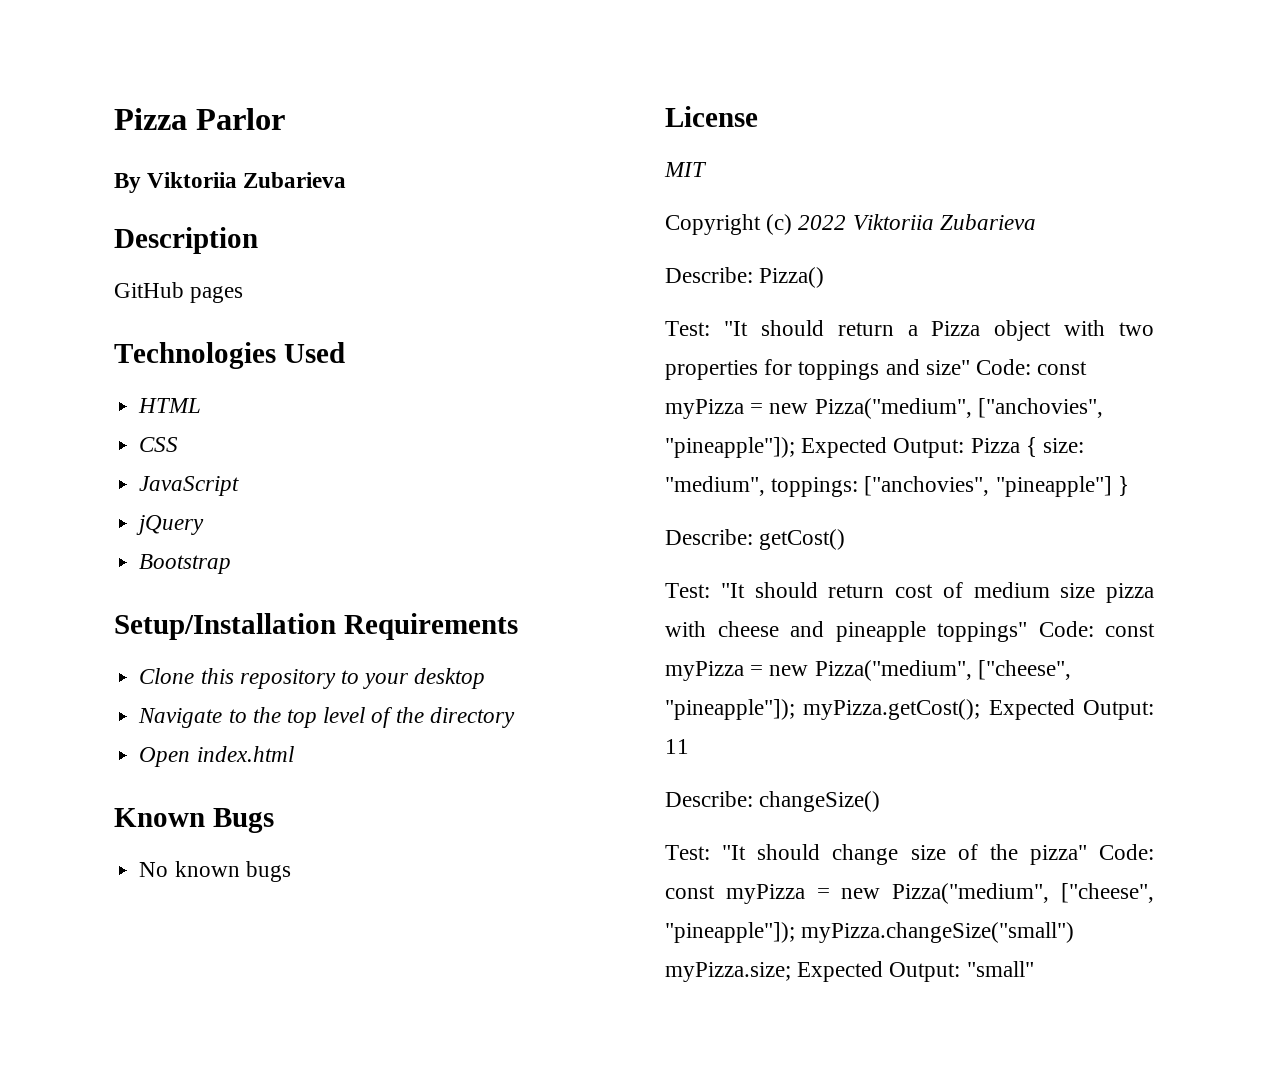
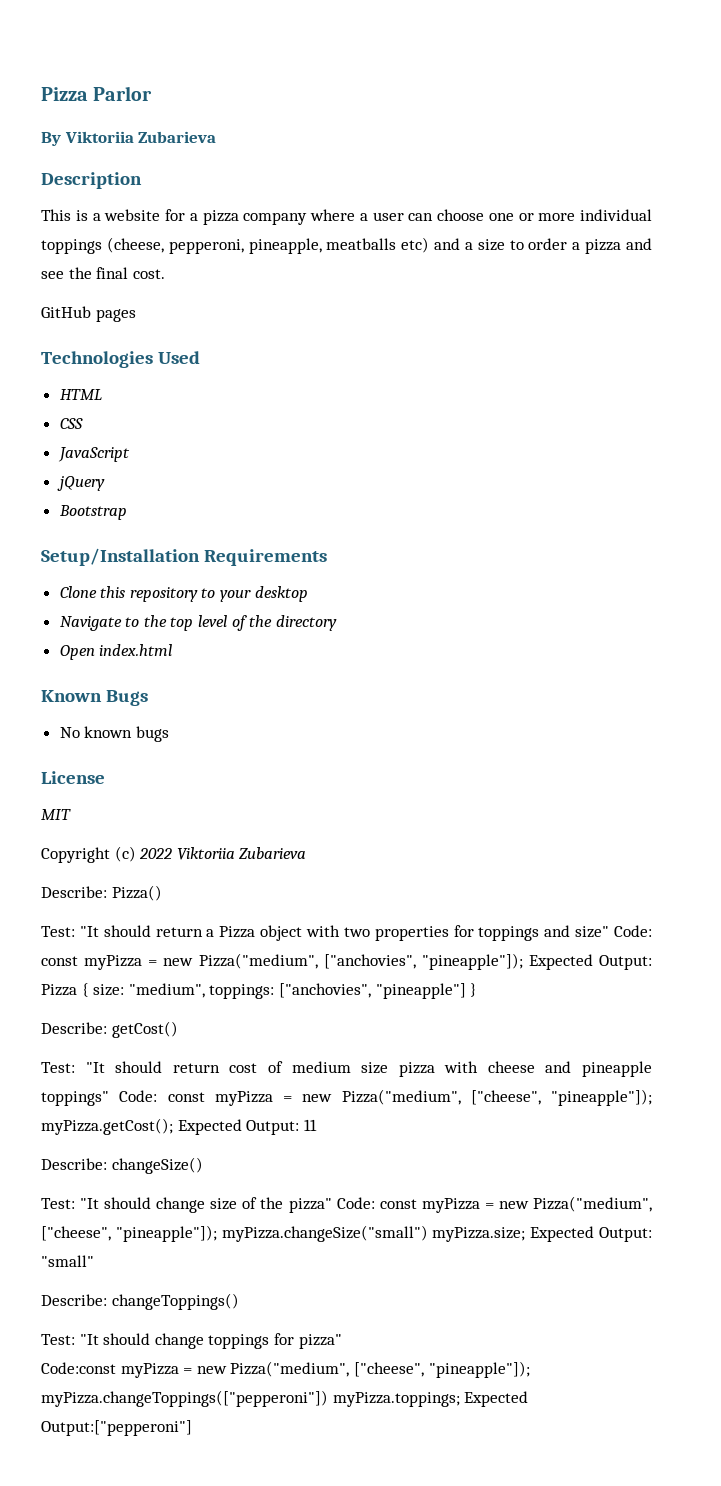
+ This is a website for a pizza company where a user can choose one or more individual toppings (cheese, pepperoni, pineapple, meatballs etc) and a size to order a pizza and see the final cost.
+ Describe: changeToppings()
+ Test: "It should change toppings for pizza"
+ Code:const myPizza = new Pizza("medium", ["cheese", "pineapple"]); myPizza.changeToppings(["pepperoni"]) myPizza.toppings; Expected Output:["pepperoni"]

